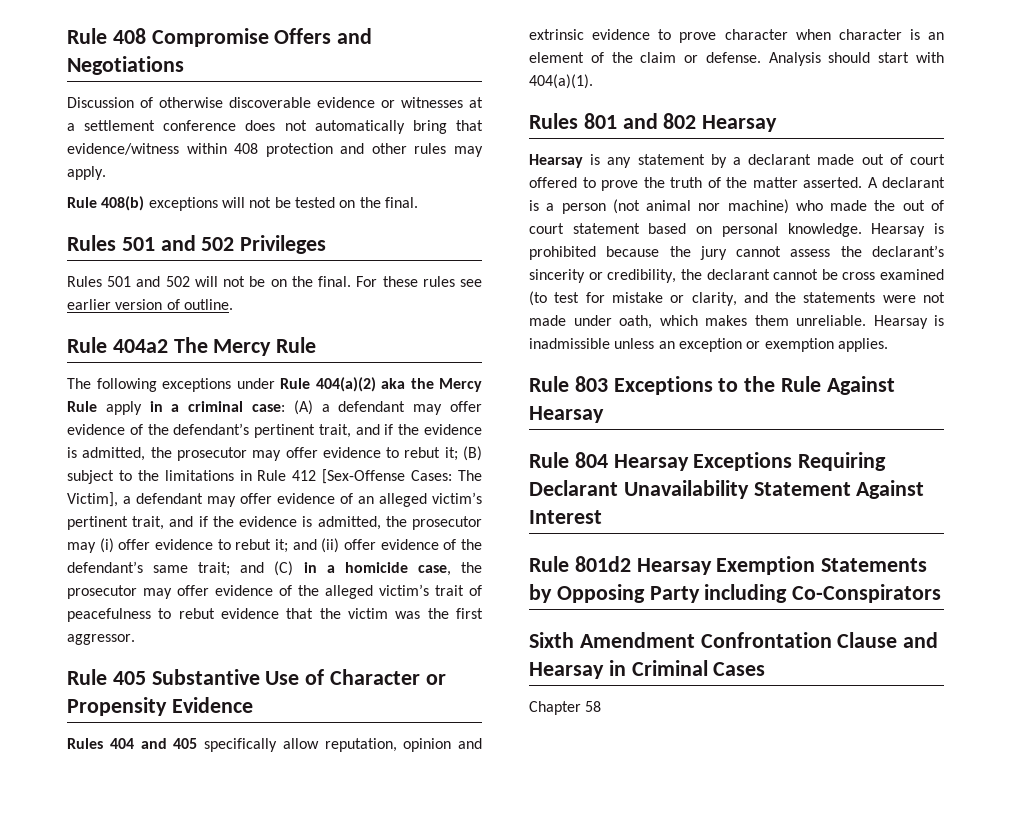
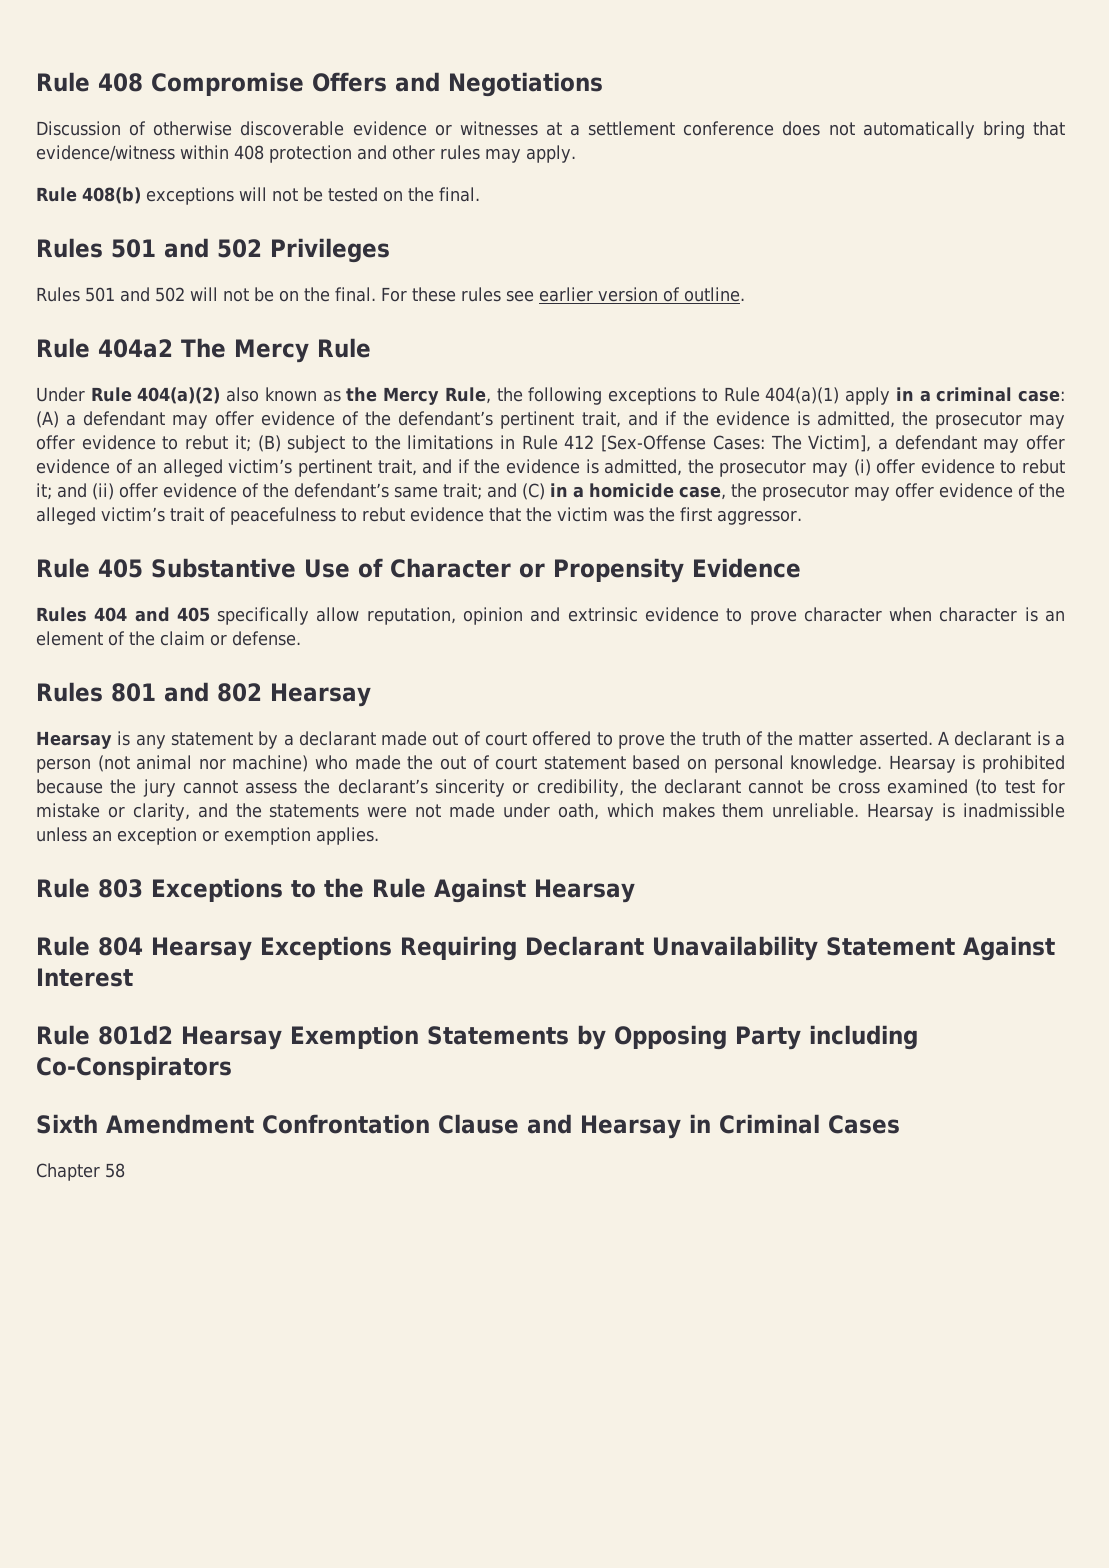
- The following exceptions under Rule 404(a)(2) aka the Mercy Rule apply in a criminal case:
+ Under Rule 404(a)(2) also known as the Mercy Rule, the following exceptions to Rule 404(a)(1) apply in a criminal case:
- Analysis should start with 404(a)(1).

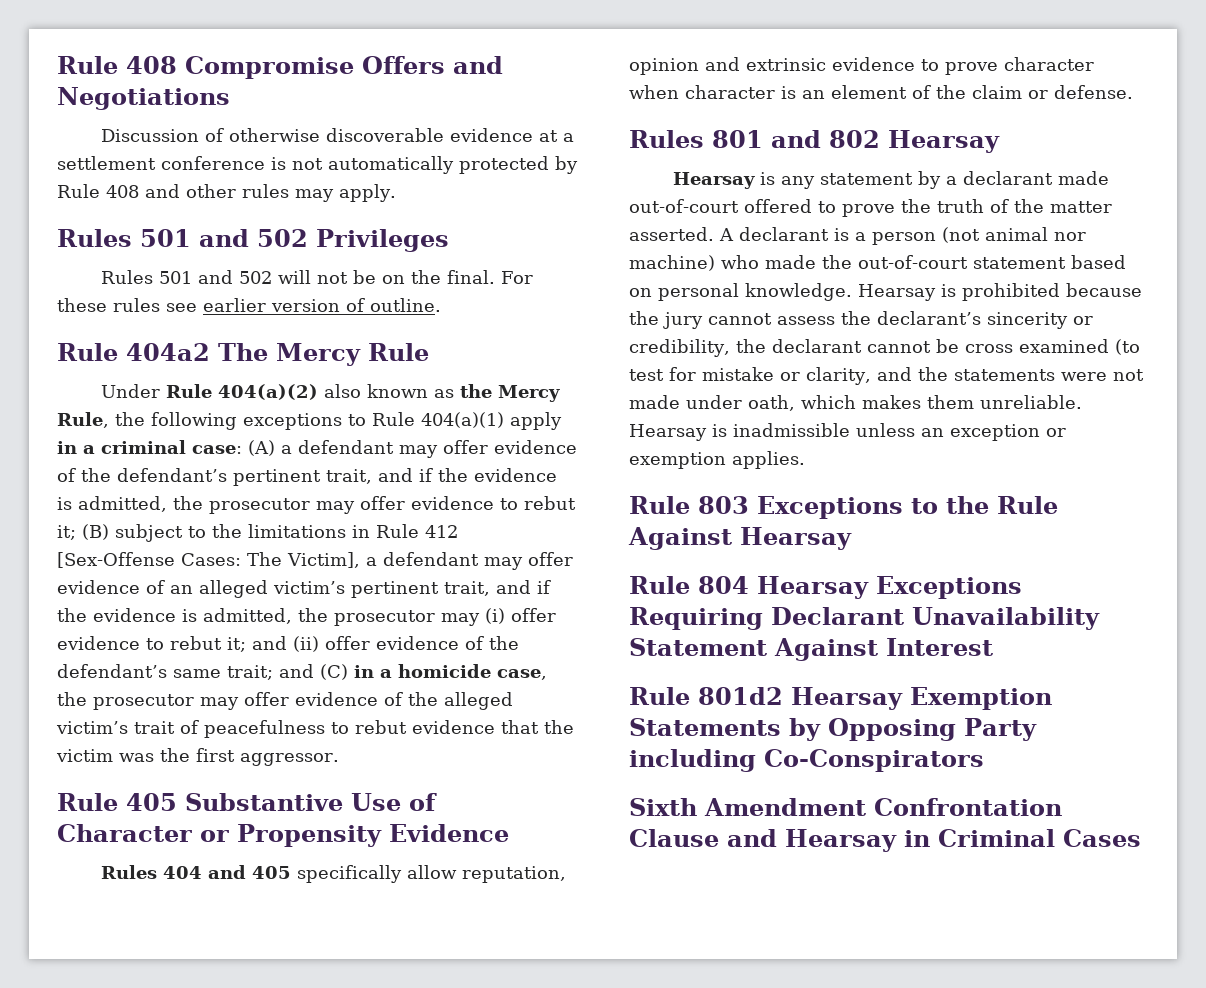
- Discussion of otherwise discoverable evidence or witnesses at a settlement conference does not automatically bring that evidence/witness within 408 protection and other rules may apply.
+ Discussion of otherwise discoverable evidence at a settlement conference is not automatically protected by Rule 408 and other rules may apply.
- Rule 408(b) exceptions will not be tested on the final.
- Hearsay is any statement by a declarant made out of court offered to prove the truth of the matter asserted.
+ Hearsay is any statement by a declarant made out-of-court offered to prove the truth of the matter asserted.
- A declarant is a person (not animal nor machine) who made the out of court statement based on personal knowledge.
+ A declarant is a person (not animal nor machine) who made the out-of-court statement based on personal knowledge.
- Chapter 58

